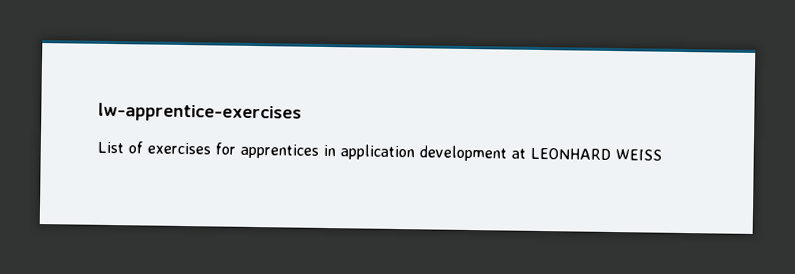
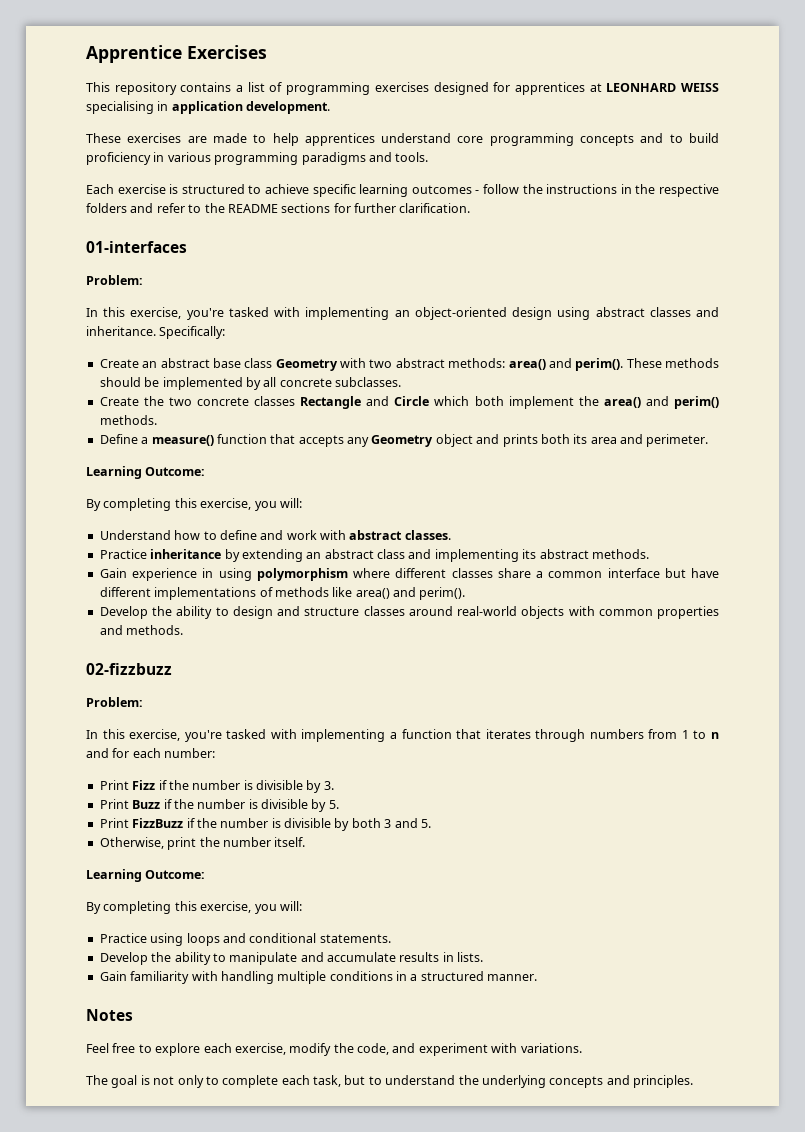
- lw-apprentice-exercises
- List of exercises for apprentices in application development at LEONHARD WEISS
+ Apprentice Exercises
+ This repository contains a list of programming exercises designed for apprentices at LEONHARD WEISS specialising in application development.
+ These exercises are made to help apprentices understand core programming concepts and to build proficiency in various programming paradigms and tools.
+ Each exercise is structured to achieve specific learning outcomes - follow the instructions in the respective folders and refer to the README sections for further clarification.
+ 01-interfaces
+ Problem:
+ In this exercise, you're tasked with implementing an object-oriented design using abstract classes and inheritance. Specifically:
+ Create an abstract base class Geometry with two abstract methods: area() and perim(). These methods should be implemented by all concrete subclasses.
+ Create the two concrete classes Rectangle and Circle which both implement the area() and perim() methods.
+ Define a measure() function that accepts any Geometry object and prints both its area and perimeter.
+ Learning Outcome:
+ By completing this exercise, you will:
+ Understand how to define and work with abstract classes.
+ Practice inheritance by extending an abstract class and implementing its abstract methods.
+ Gain experience in using polymorphism where different classes share a common interface but have different implementations of methods like area() and perim().
+ Develop the ability to design and structure classes around real-world objects with common properties and methods.
+ 02-fizzbuzz
+ Problem:
+ In this exercise, you're tasked with implementing a function that iterates through numbers from 1 to n and for each number:
+ Print Fizz if the number is divisible by 3.
+ Print Buzz if the number is divisible by 5.
+ Print FizzBuzz if the number is divisible by both 3 and 5.
+ Otherwise, print the number itself.
+ Learning Outcome:
+ By completing this exercise, you will:
+ Practice using loops and conditional statements.
+ Develop the ability to manipulate and accumulate results in lists.
+ Gain familiarity with handling multiple conditions in a structured manner.
+ Notes
+ Feel free to explore each exercise, modify the code, and experiment with variations.
+ The goal is not only to complete each task, but to understand the underlying concepts and principles.

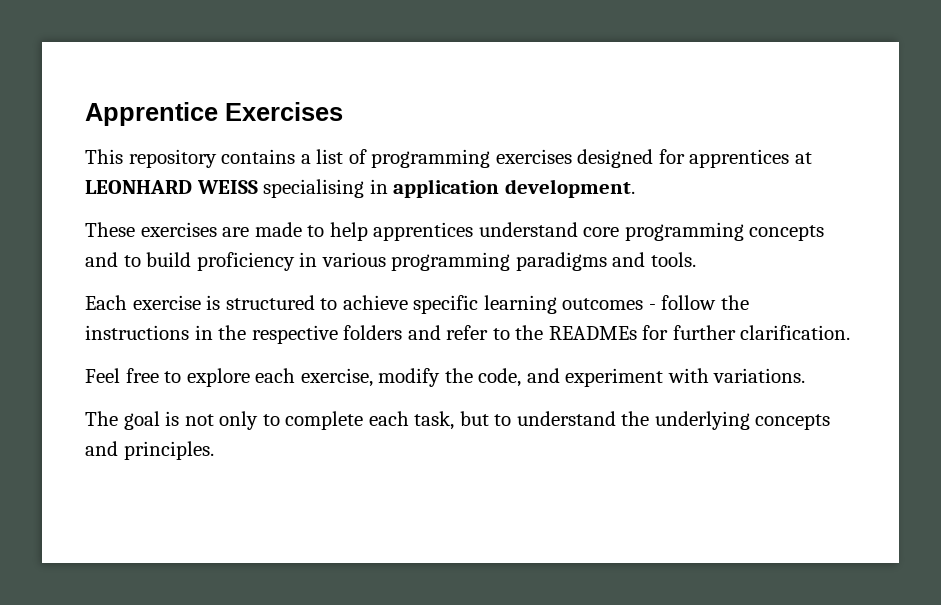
- Each exercise is structured to achieve specific learning outcomes - follow the instructions in the respective folders and refer to the README sections for further clarification.
+ Each exercise is structured to achieve specific learning outcomes - follow the instructions in the respective folders and refer to the READMEs for further clarification.
- 01-interfaces
- Problem:
- In this exercise, you're tasked with implementing an object-oriented design using abstract classes and inheritance. Specifically:
- Create an abstract base class Geometry with two abstract methods: area() and perim(). These methods should be implemented by all concrete subclasses.
- Create the two concrete classes Rectangle and Circle which both implement the area() and perim() methods.
- Define a measure() function that accepts any Geometry object and prints both its area and perimeter.
- Learning Outcome:
- By completing this exercise, you will:
- Understand how to define and work with abstract classes.
- Practice inheritance by extending an abstract class and implementing its abstract methods.
- Gain experience in using polymorphism where different classes share a common interface but have different implementations of methods like area() and perim().
- Develop the ability to design and structure classes around real-world objects with common properties and methods.
- 02-fizzbuzz
- Problem:
- In this exercise, you're tasked with implementing a function that iterates through numbers from 1 to n and for each number:
- Print Fizz if the number is divisible by 3.
- Print Buzz if the number is divisible by 5.
- Print FizzBuzz if the number is divisible by both 3 and 5.
- Otherwise, print the number itself.
- Learning Outcome:
- By completing this exercise, you will:
- Practice using loops and conditional statements.
- Develop the ability to manipulate and accumulate results in lists.
- Gain familiarity with handling multiple conditions in a structured manner.
- Notes

